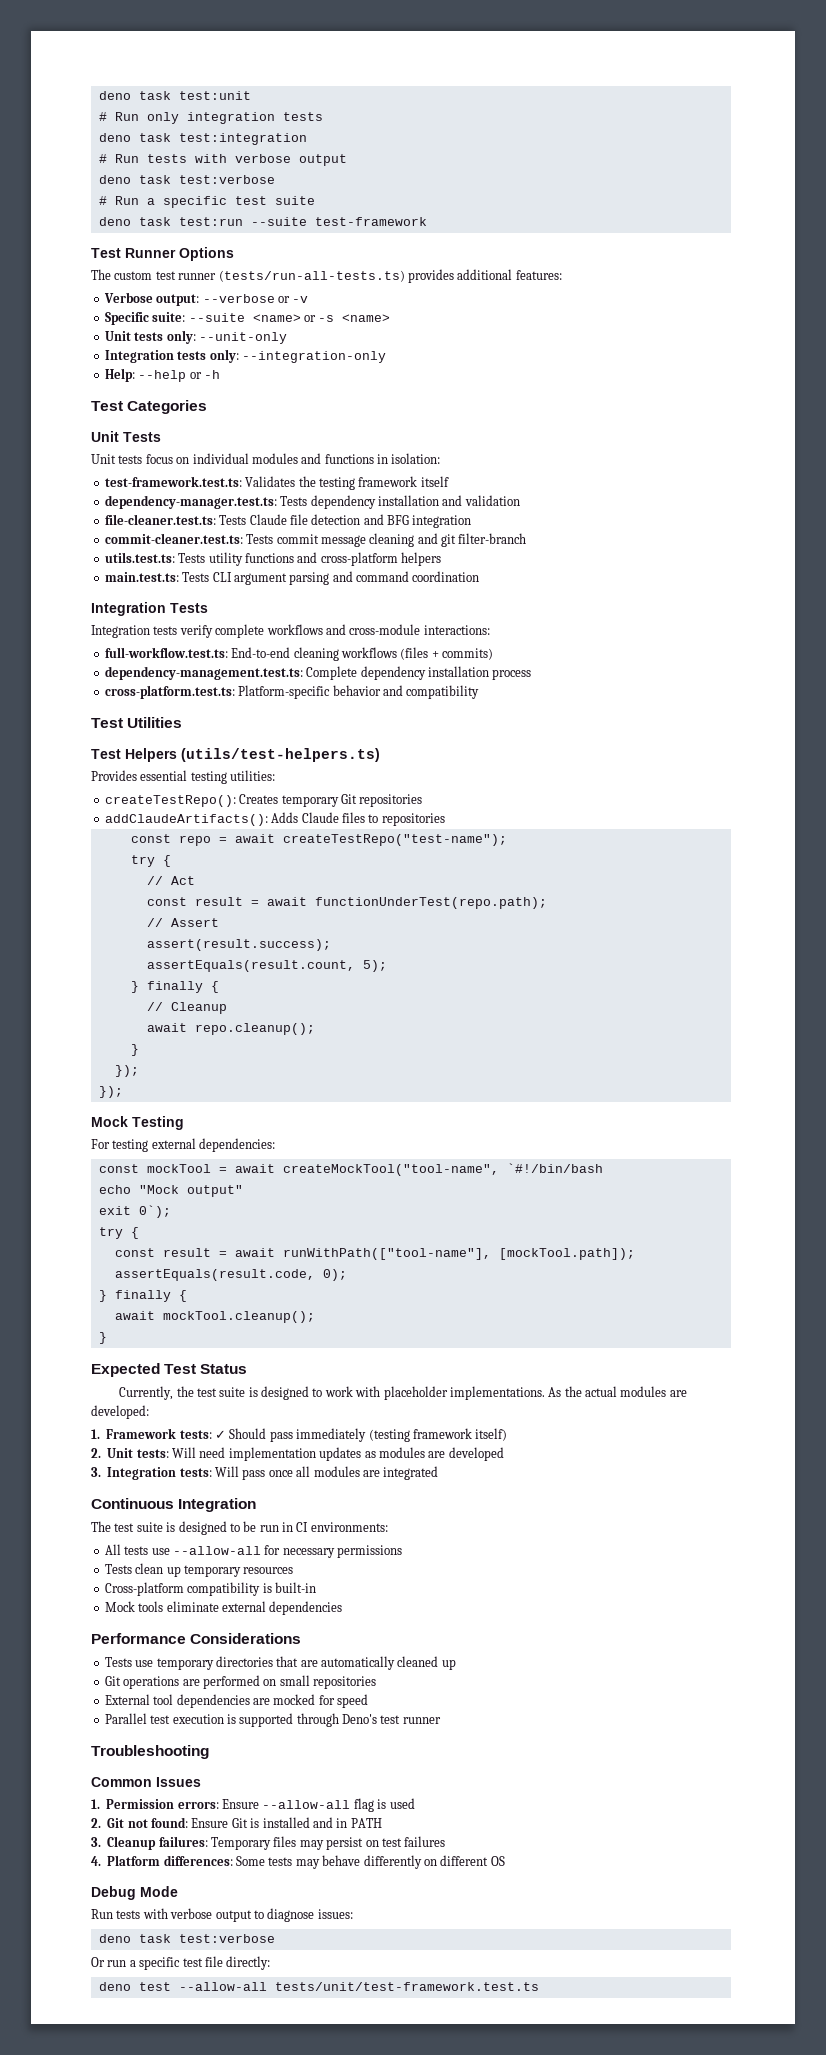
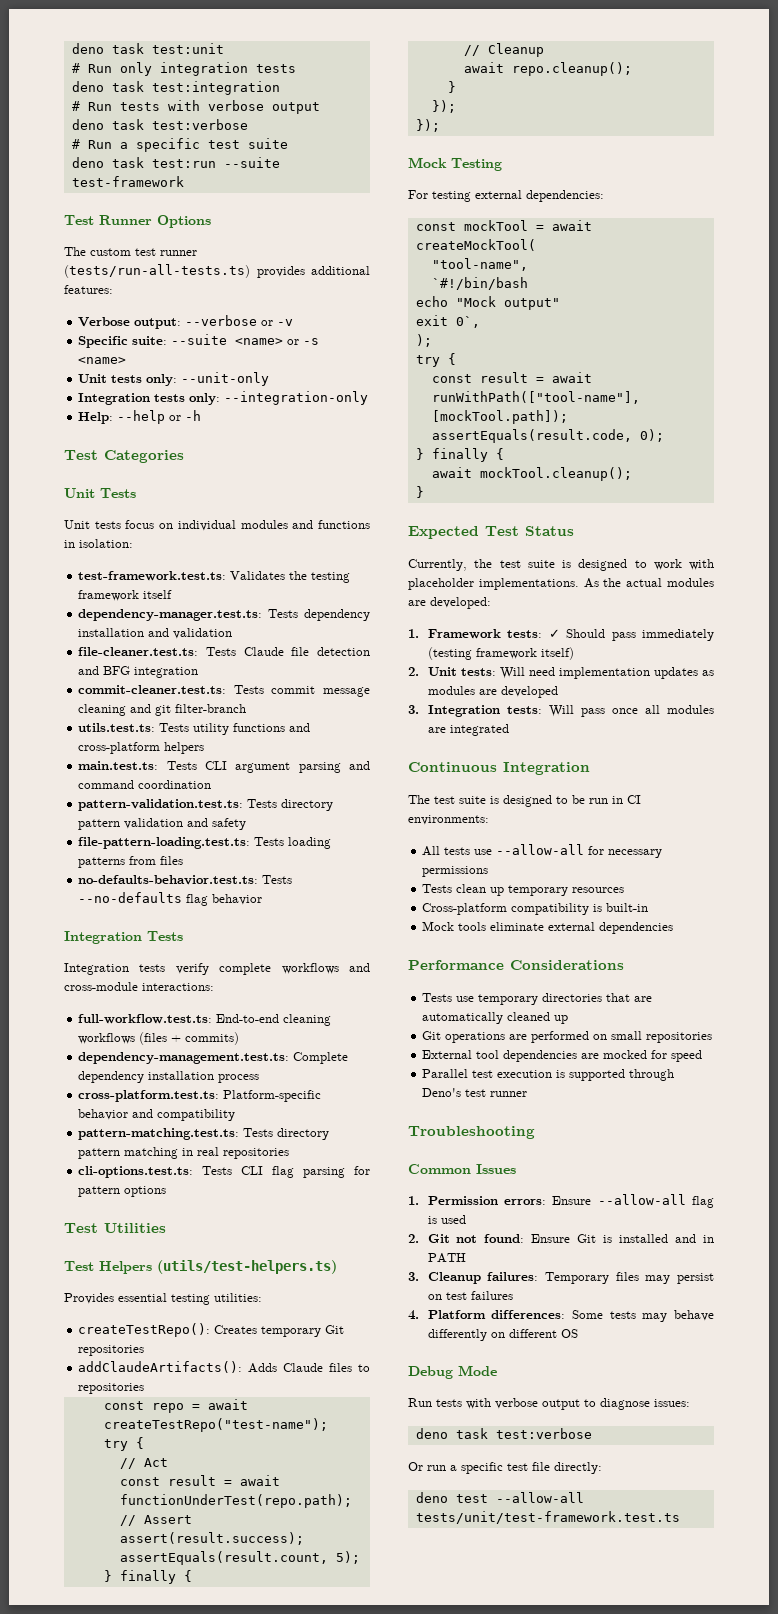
+ pattern-validation.test.ts: Tests directory pattern validation and safety
+ file-pattern-loading.test.ts: Tests loading patterns from files
+ no-defaults-behavior.test.ts: Tests --no-defaults flag behavior
+ pattern-matching.test.ts: Tests directory pattern matching in real repositories
+ cli-options.test.ts: Tests CLI flag parsing for pattern options
- const mockTool = await createMockTool("tool-name", `#!/bin/bash
+ const mockTool = await createMockTool(
+ "tool-name",
+ `#!/bin/bash
- exit 0`);
+ exit 0`,
+ );

